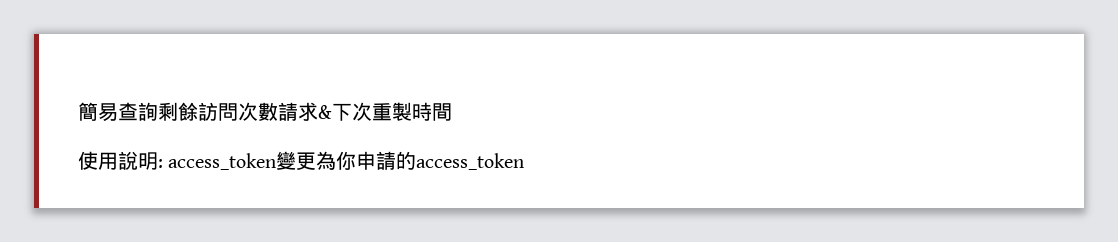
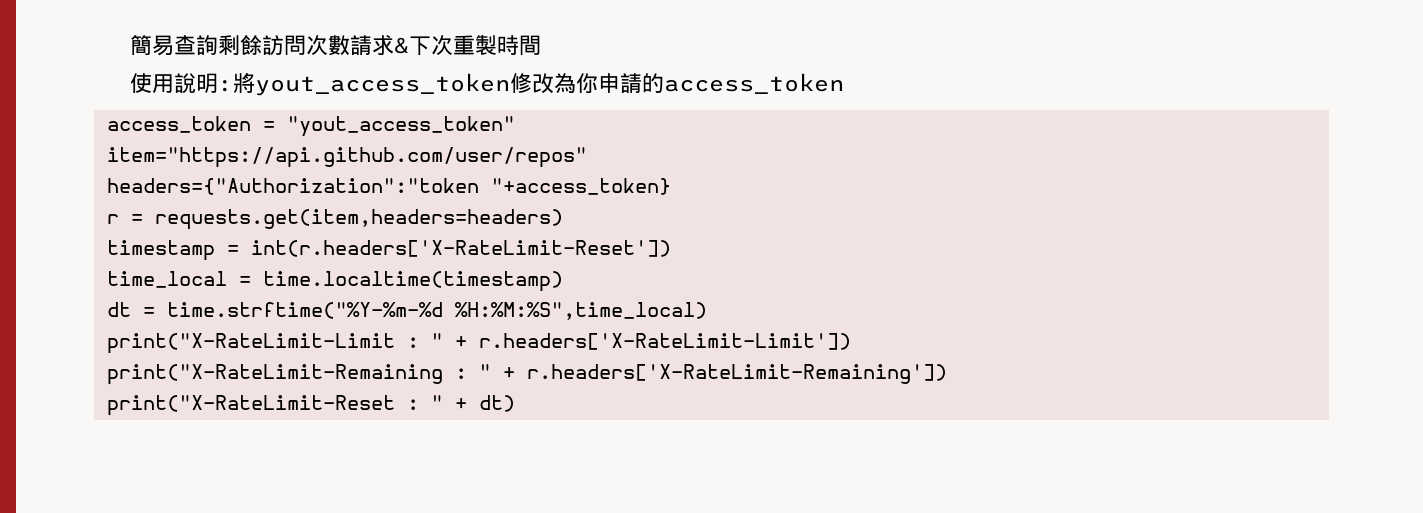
- 使用說明: access_token變更為你申請的access_token
+ 使用說明:將yout_access_token修改為你申請的access_token
+ access_token = "yout_access_token"
+ item="https://api.github.com/user/repos"
+ headers={"Authorization":"token "+access_token}
+ r = requests.get(item,headers=headers)
+ timestamp = int(r.headers['X-RateLimit-Reset'])
+ time_local = time.localtime(timestamp)
+ dt = time.strftime("%Y-%m-%d %H:%M:%S",time_local)
+ print("X-RateLimit-Limit : " + r.headers['X-RateLimit-Limit'])
+ print("X-RateLimit-Remaining : " + r.headers['X-RateLimit-Remaining'])
+ print("X-RateLimit-Reset : " + dt)

